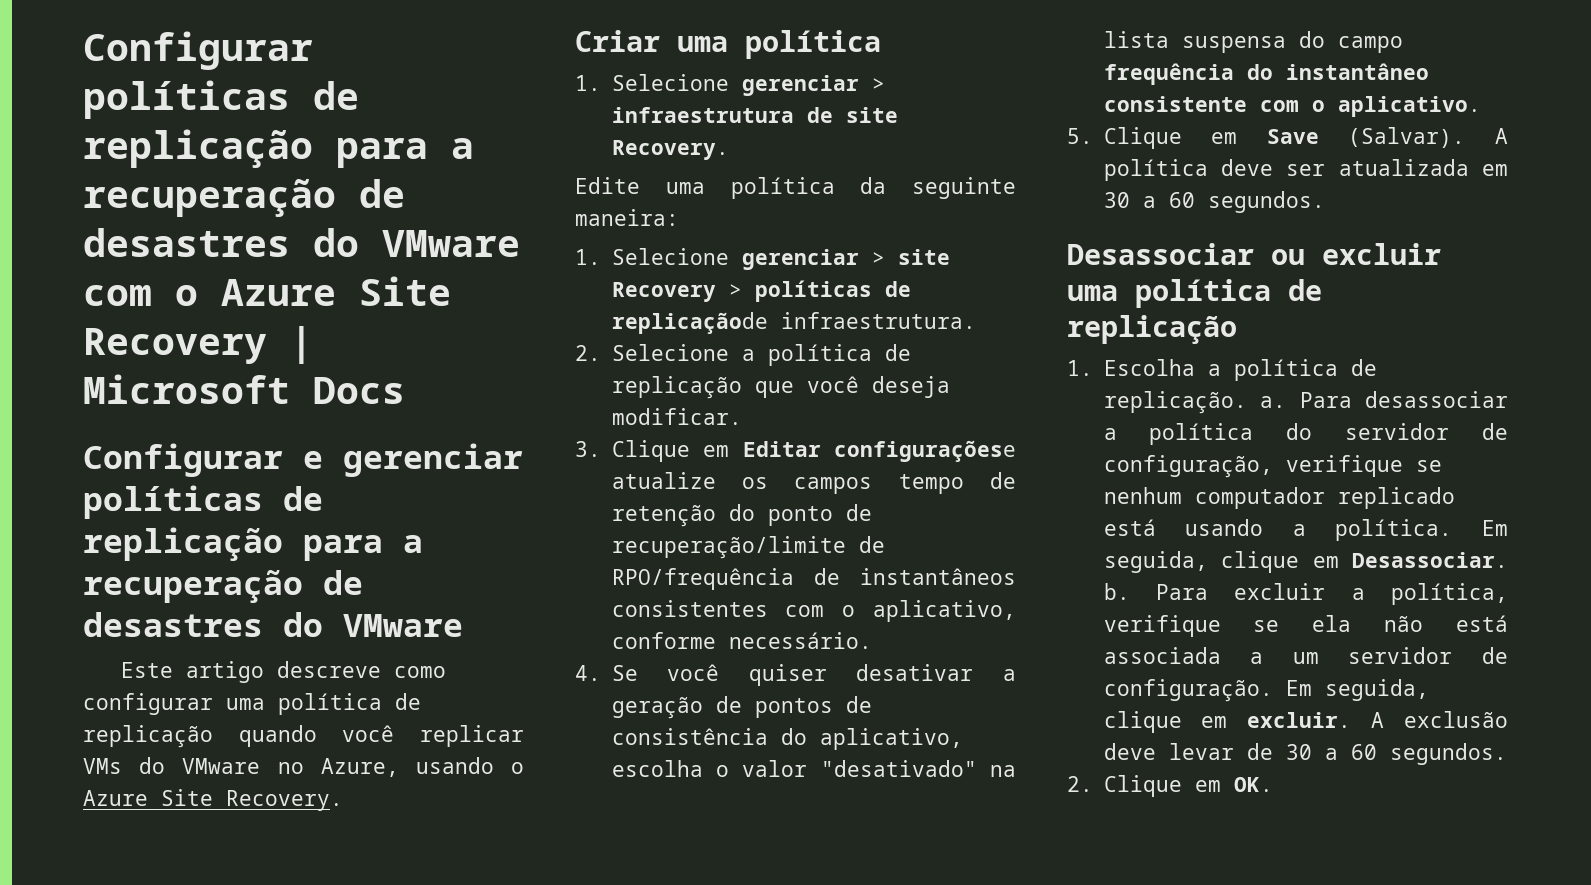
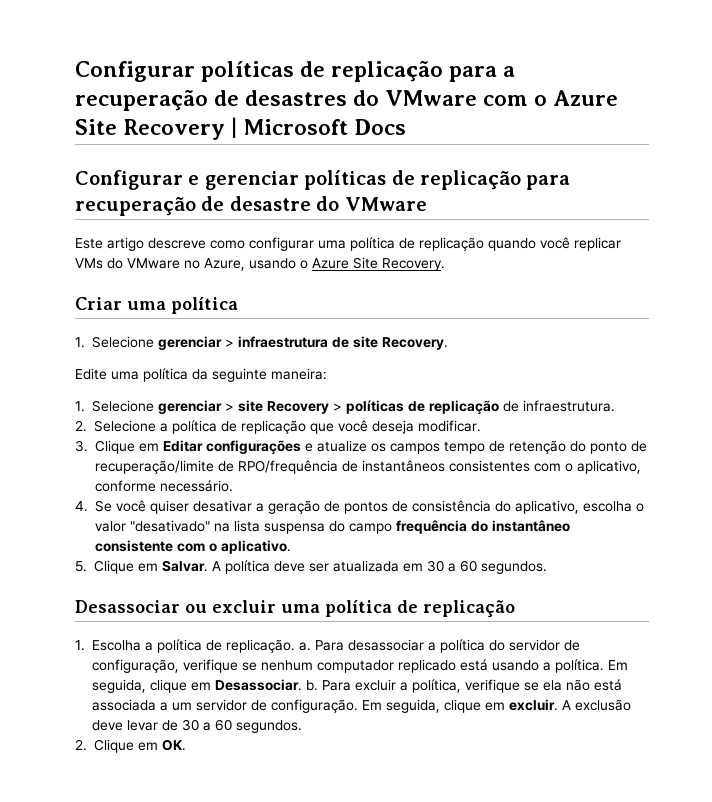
- Configurar e gerenciar políticas de replicação para a recuperação de desastres do VMware
+ Configurar e gerenciar políticas de replicação para recuperação de desastre do VMware
- 1. Selecione gerenciar > site Recovery > políticas de replicaçãode infraestrutura.
+ 1. Selecione gerenciar > site Recovery > políticas de replicação de infraestrutura.
- 3. Clique em Editar configuraçõese atualize os campos tempo de retenção do ponto de recuperação/limite de RPO/frequência de instantâneos consistentes com o aplicativo, conforme necessário.
+ 3. Clique em Editar configurações e atualize os campos tempo de retenção do ponto de recuperação/limite de RPO/frequência de instantâneos consistentes com o aplicativo, conforme necessário.
- 5. Clique em Save (Salvar).
+ 5. Clique em Salvar.

